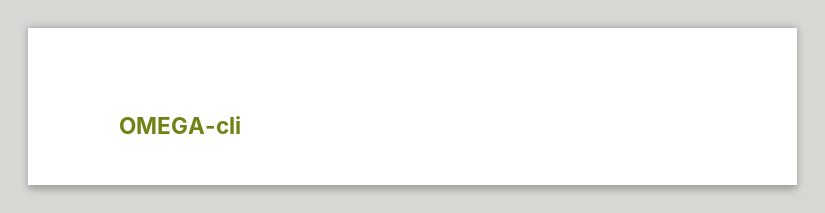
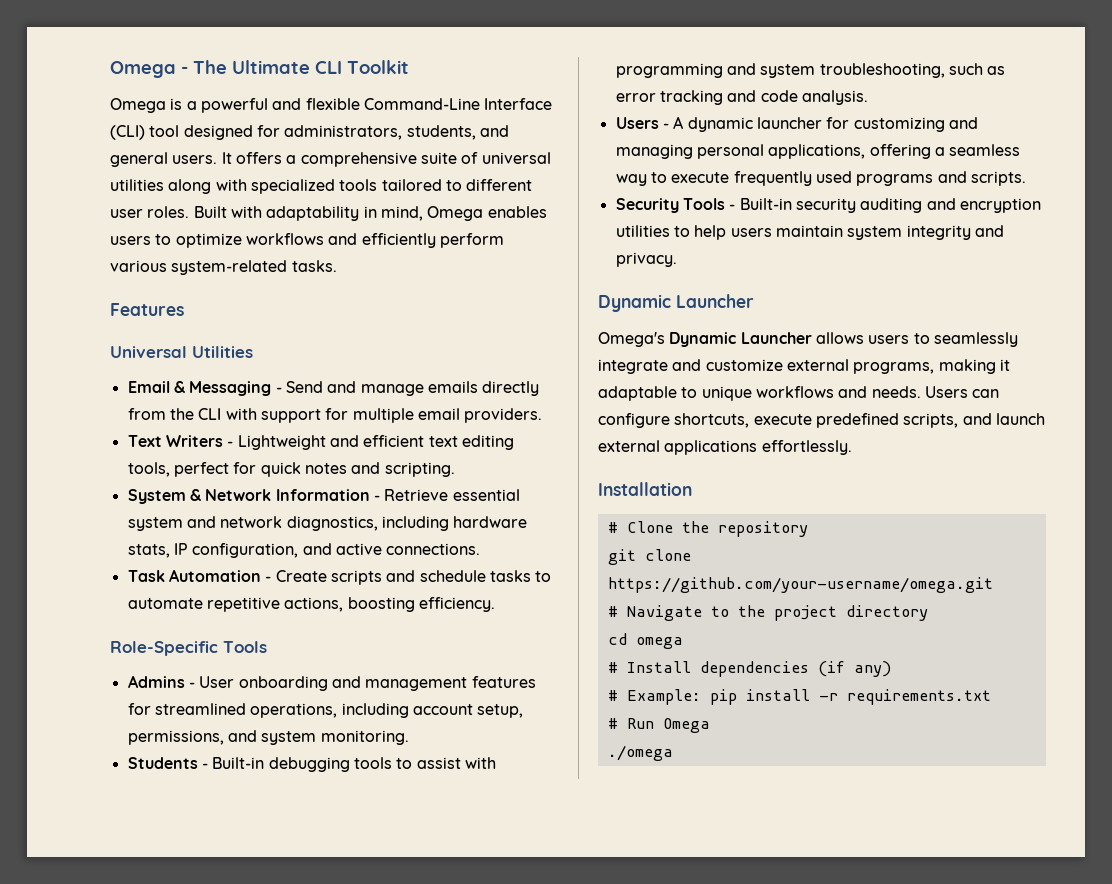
- OMEGA-cli
+ Omega - The Ultimate CLI Toolkit
+ Omega is a powerful and flexible Command-Line Interface (CLI) tool designed for administrators, students, and general users. It offers a comprehensive suite of universal utilities along with specialized tools tailored to different user roles. Built with adaptability in mind, Omega enables users to optimize workflows and efficiently perform various system-related tasks.
+ Features
+ Universal Utilities
+ Email & Messaging - Send and manage emails directly from the CLI with support for multiple email providers.
+ Text Writers - Lightweight and efficient text editing tools, perfect for quick notes and scripting.
+ System & Network Information - Retrieve essential system and network diagnostics, including hardware stats, IP configuration, and active connections.
+ Task Automation - Create scripts and schedule tasks to automate repetitive actions, boosting efficiency.
+ Role-Specific Tools
+ Admins - User onboarding and management features for streamlined operations, including account setup, permissions, and system monitoring.
+ Students - Built-in debugging tools to assist with programming and system troubleshooting, such as error tracking and code analysis.
+ Users - A dynamic launcher for customizing and managing personal applications, offering a seamless way to execute frequently used programs and scripts.
+ Security Tools - Built-in security auditing and encryption utilities to help users maintain system integrity and privacy.
+ Dynamic Launcher
+ Omega's Dynamic Launcher allows users to seamlessly integrate and customize external programs, making it adaptable to unique workflows and needs. Users can configure shortcuts, execute predefined scripts, and launch external applications effortlessly.
+ Installation
+ # Clone the repository
+ git clone https://github.com/your-username/omega.git
+ # Navigate to the project directory
+ cd omega
+ # Install dependencies (if any)
+ # Example: pip install -r requirements.txt
+ # Run Omega
+ ./omega

